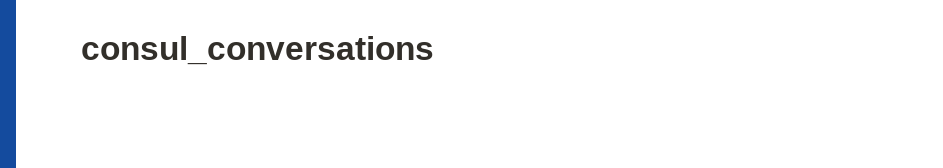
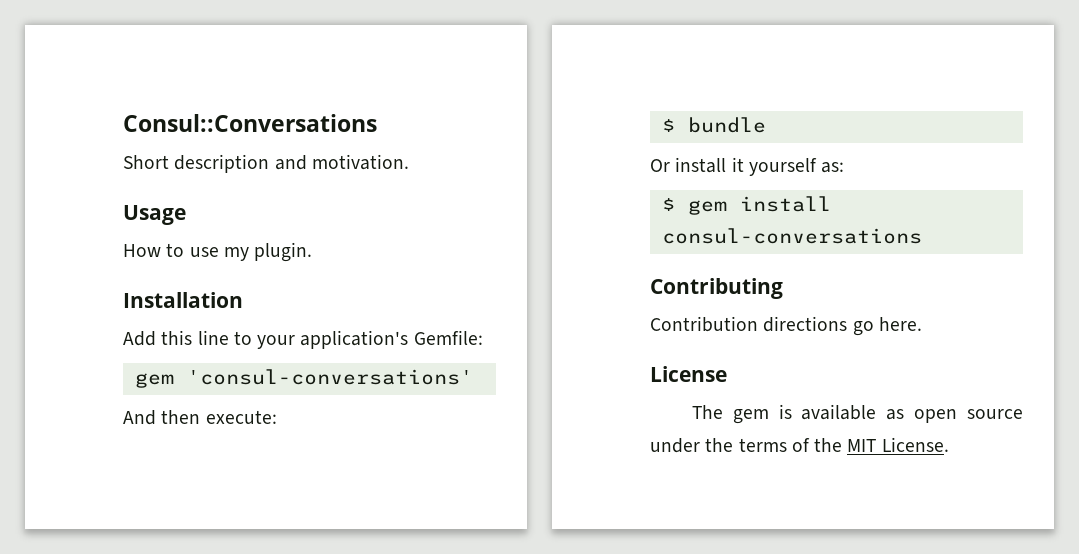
- consul_conversations
+ Consul::Conversations
+ Short description and motivation.
+ Usage
+ How to use my plugin.
+ Installation
+ Add this line to your application's Gemfile:
+ gem 'consul-conversations'
+ And then execute:
+ $ bundle
+ Or install it yourself as:
+ $ gem install consul-conversations
+ Contributing
+ Contribution directions go here.
+ License
+ The gem is available as open source under the terms of the MIT License.

